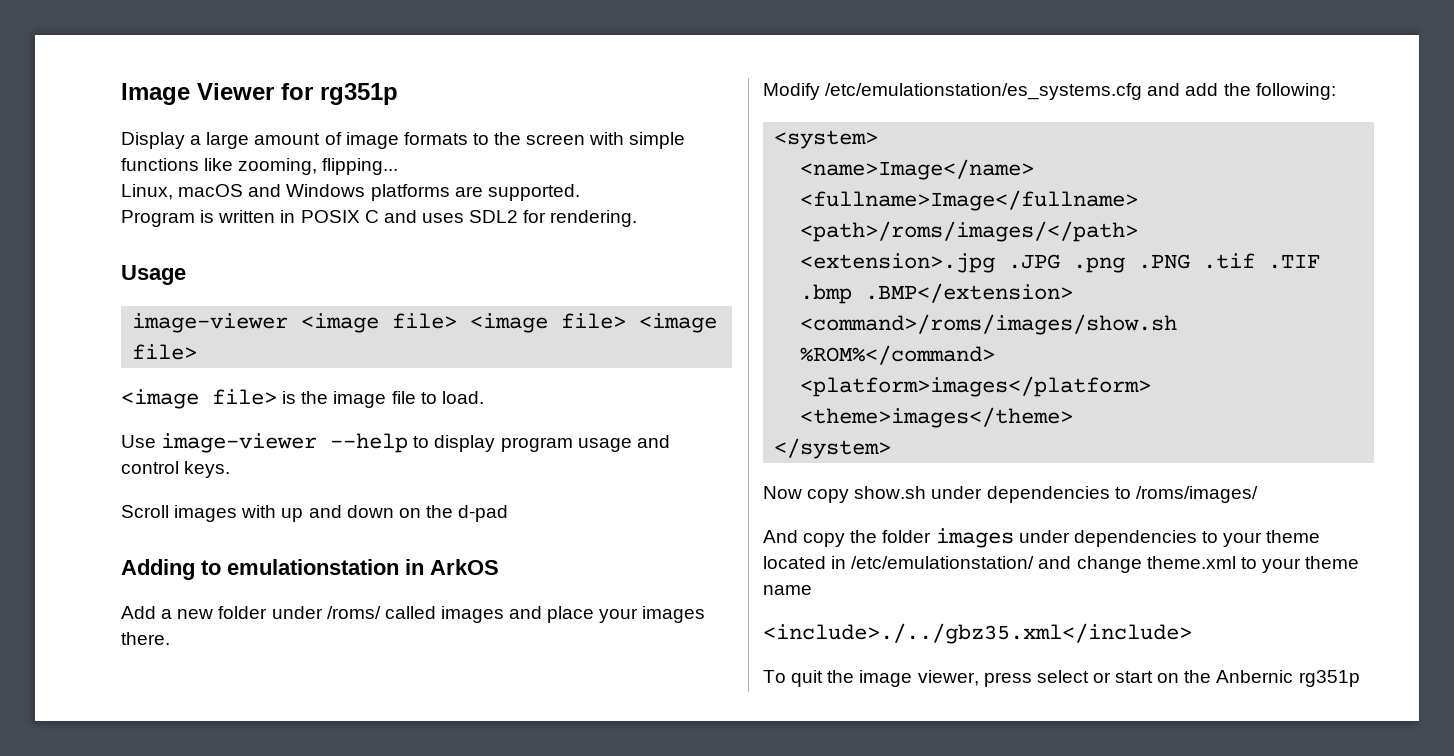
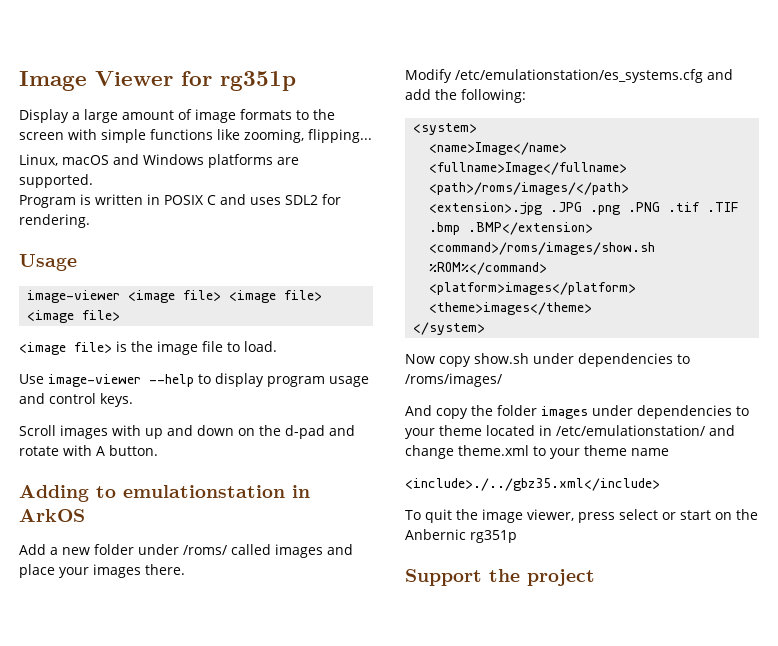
- Scroll images with up and down on the d-pad
+ Scroll images with up and down on the d-pad and rotate with A button.
+ Support the project

